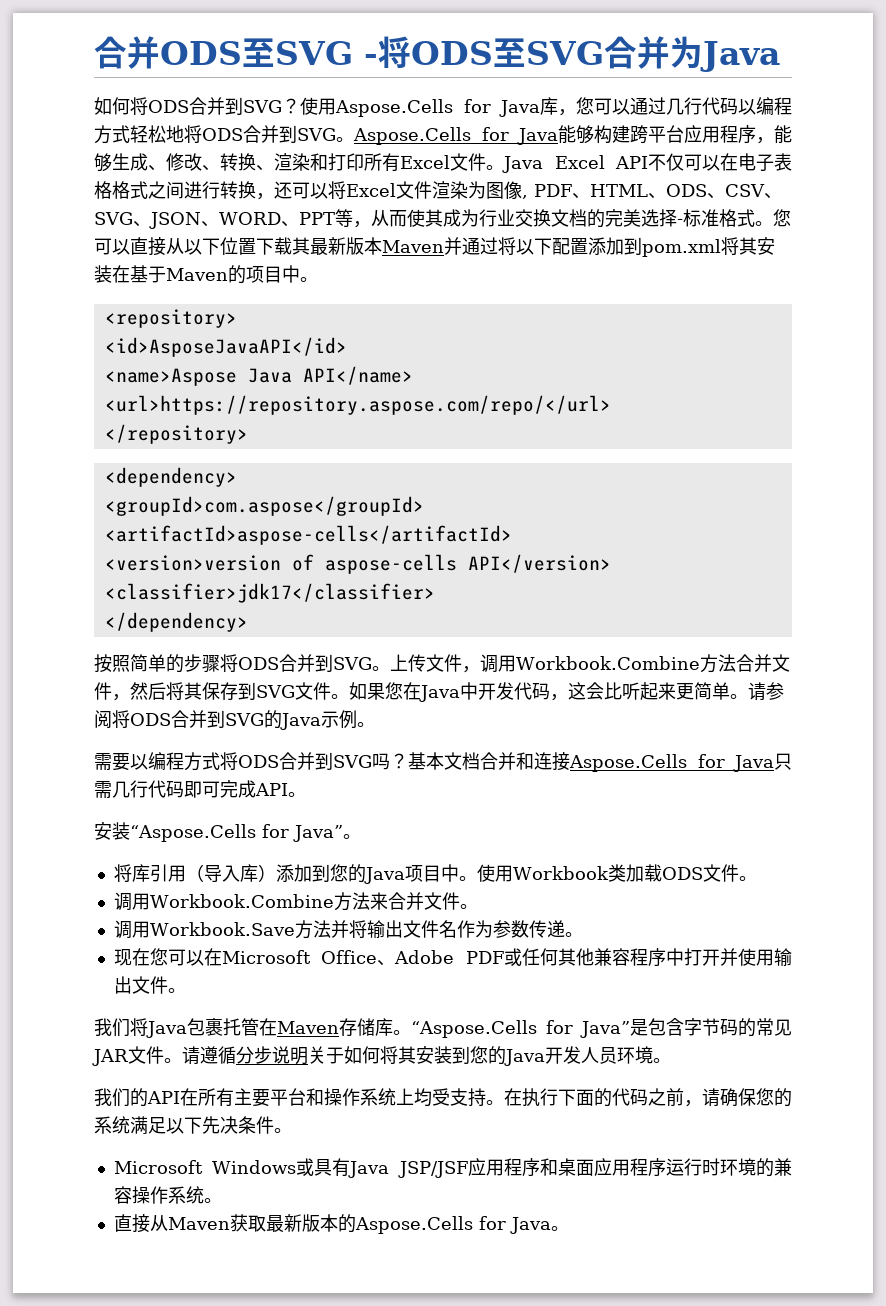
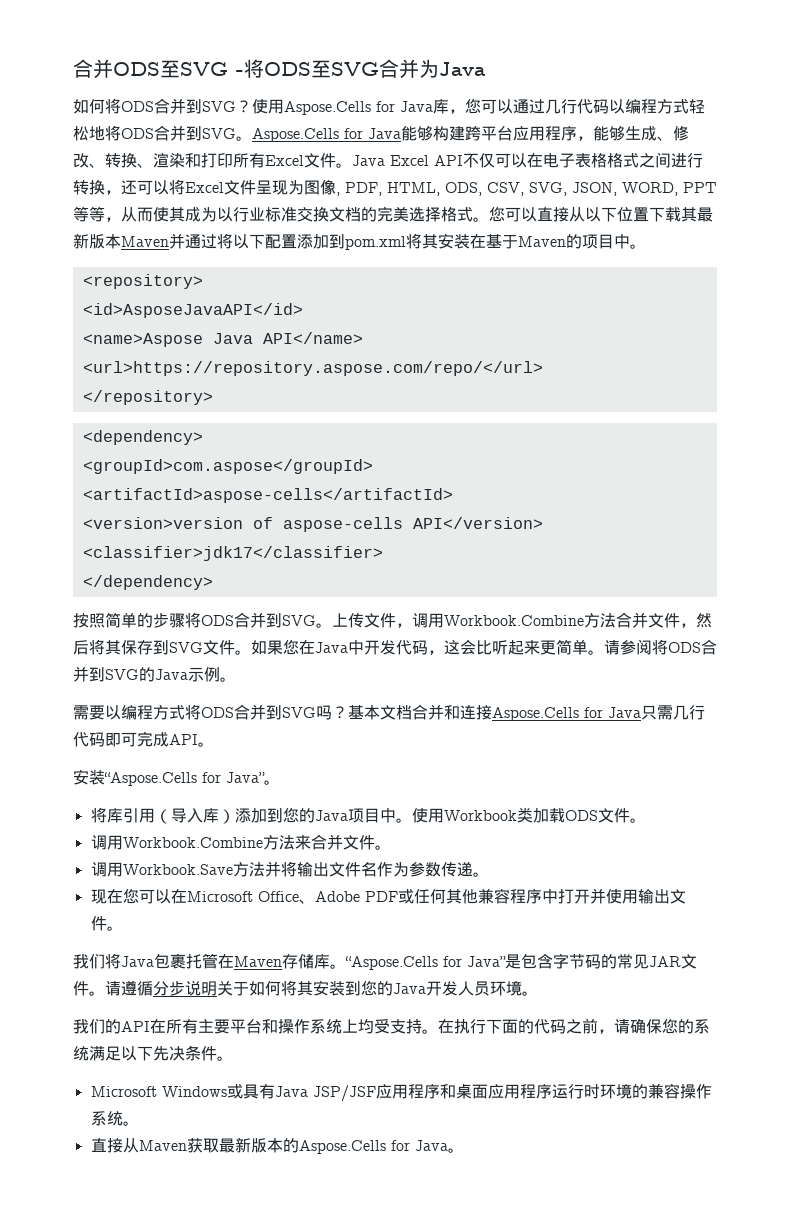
- Java Excel API不仅可以在电子表格格式之间进行转换，还可以将Excel文件渲染为图像, PDF、HTML、ODS、CSV、SVG、JSON、WORD、PPT等，从而使其成为行业交换文档的完美选择-标准格式。
+ Java Excel API不仅可以在电子表格格式之间进行转换，还可以将Excel文件呈现为图像, PDF, HTML, ODS, CSV, SVG, JSON, WORD, PPT等等，从而使其成为以行业标准交换文档的完美选择格式。

